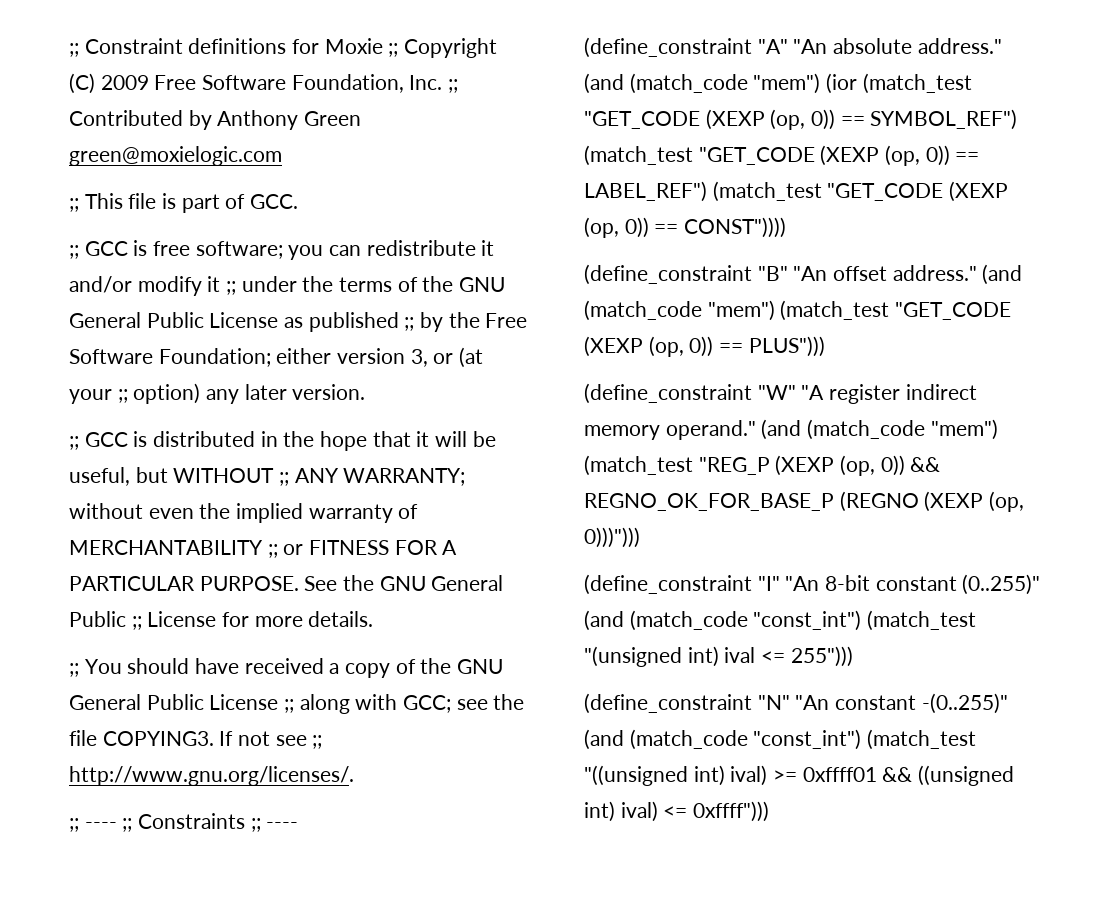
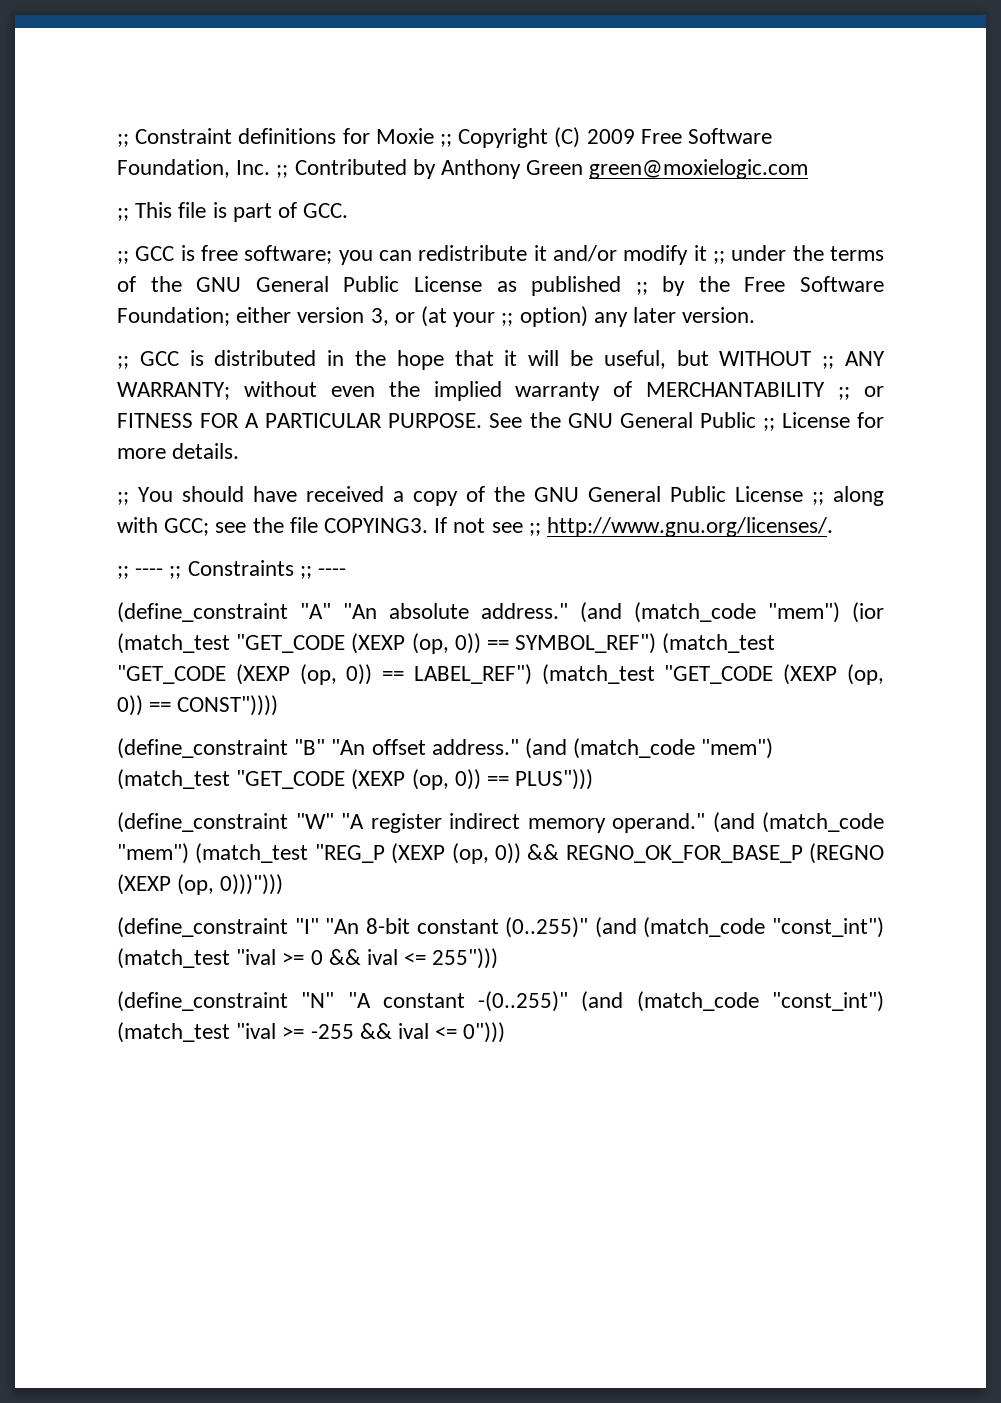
- (define_constraint "I" "An 8-bit constant (0..255)" (and (match_code "const_int") (match_test "(unsigned int) ival <= 255")))
+ (define_constraint "I" "An 8-bit constant (0..255)" (and (match_code "const_int") (match_test "ival >= 0 && ival <= 255")))
- (define_constraint "N" "An constant -(0..255)" (and (match_code "const_int") (match_test "((unsigned int) ival) >= 0xffff01 && ((unsigned int) ival) <= 0xffff")))
+ (define_constraint "N" "A constant -(0..255)" (and (match_code "const_int") (match_test "ival >= -255 && ival <= 0")))

